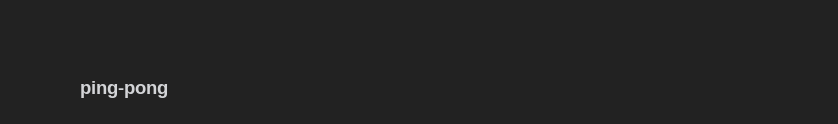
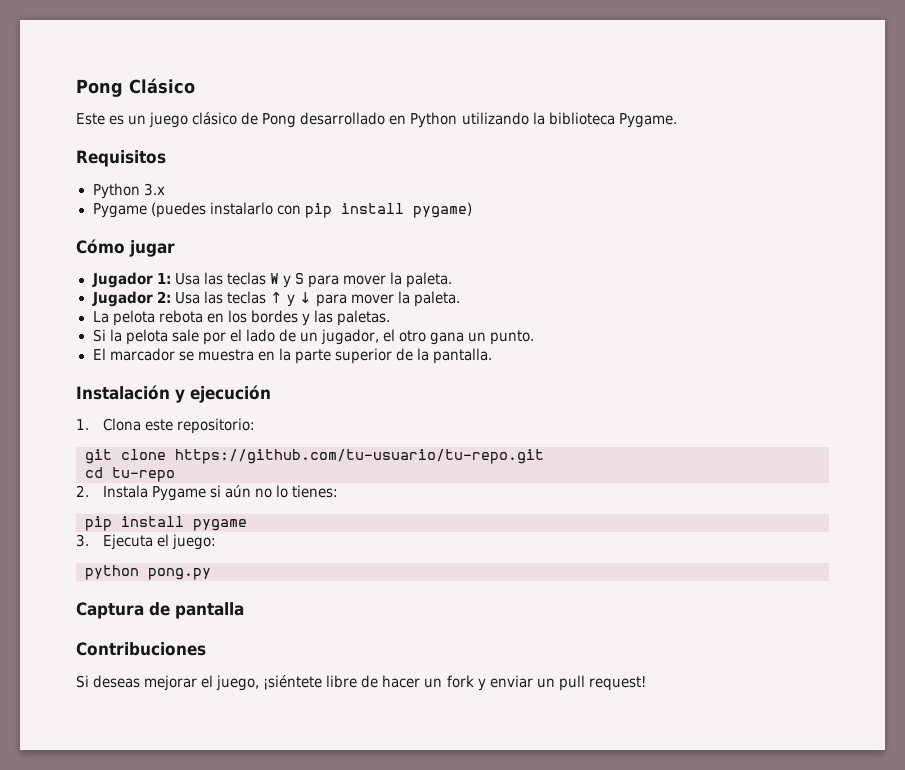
- ping-pong
+ Pong Clásico
+ Este es un juego clásico de Pong desarrollado en Python utilizando la biblioteca Pygame.
+ Requisitos
+ Python 3.x
+ Pygame (puedes instalarlo con pip install pygame)
+ Cómo jugar
+ Jugador 1: Usa las teclas W y S para mover la paleta.
+ Jugador 2: Usa las teclas ↑ y ↓ para mover la paleta.
+ La pelota rebota en los bordes y las paletas.
+ Si la pelota sale por el lado de un jugador, el otro gana un punto.
+ El marcador se muestra en la parte superior de la pantalla.
+ Instalación y ejecución
+ 1. Clona este repositorio:
+ git clone https://github.com/tu-usuario/tu-repo.git
+ cd tu-repo
+ 2. Instala Pygame si aún no lo tienes:
+ pip install pygame
+ 3. Ejecuta el juego:
+ python pong.py
+ Captura de pantalla
+ Contribuciones
+ Si deseas mejorar el juego, ¡siéntete libre de hacer un fork y enviar un pull request!

